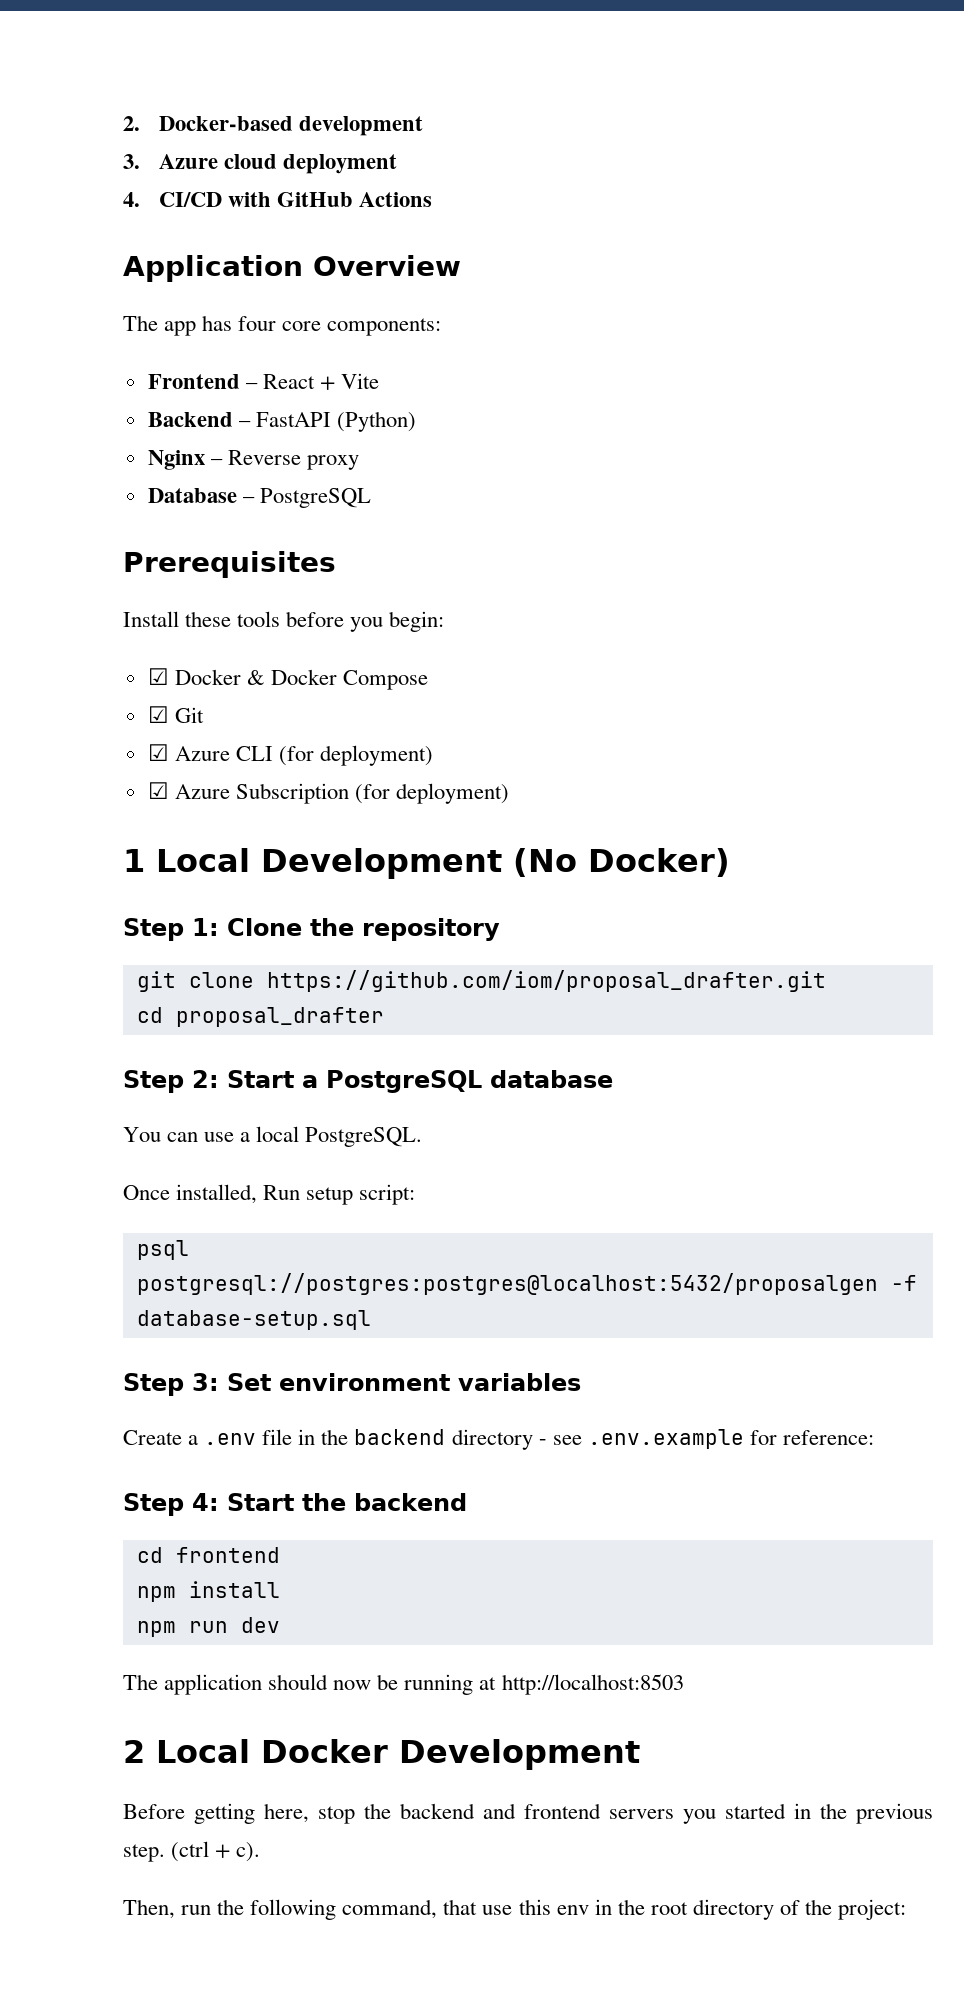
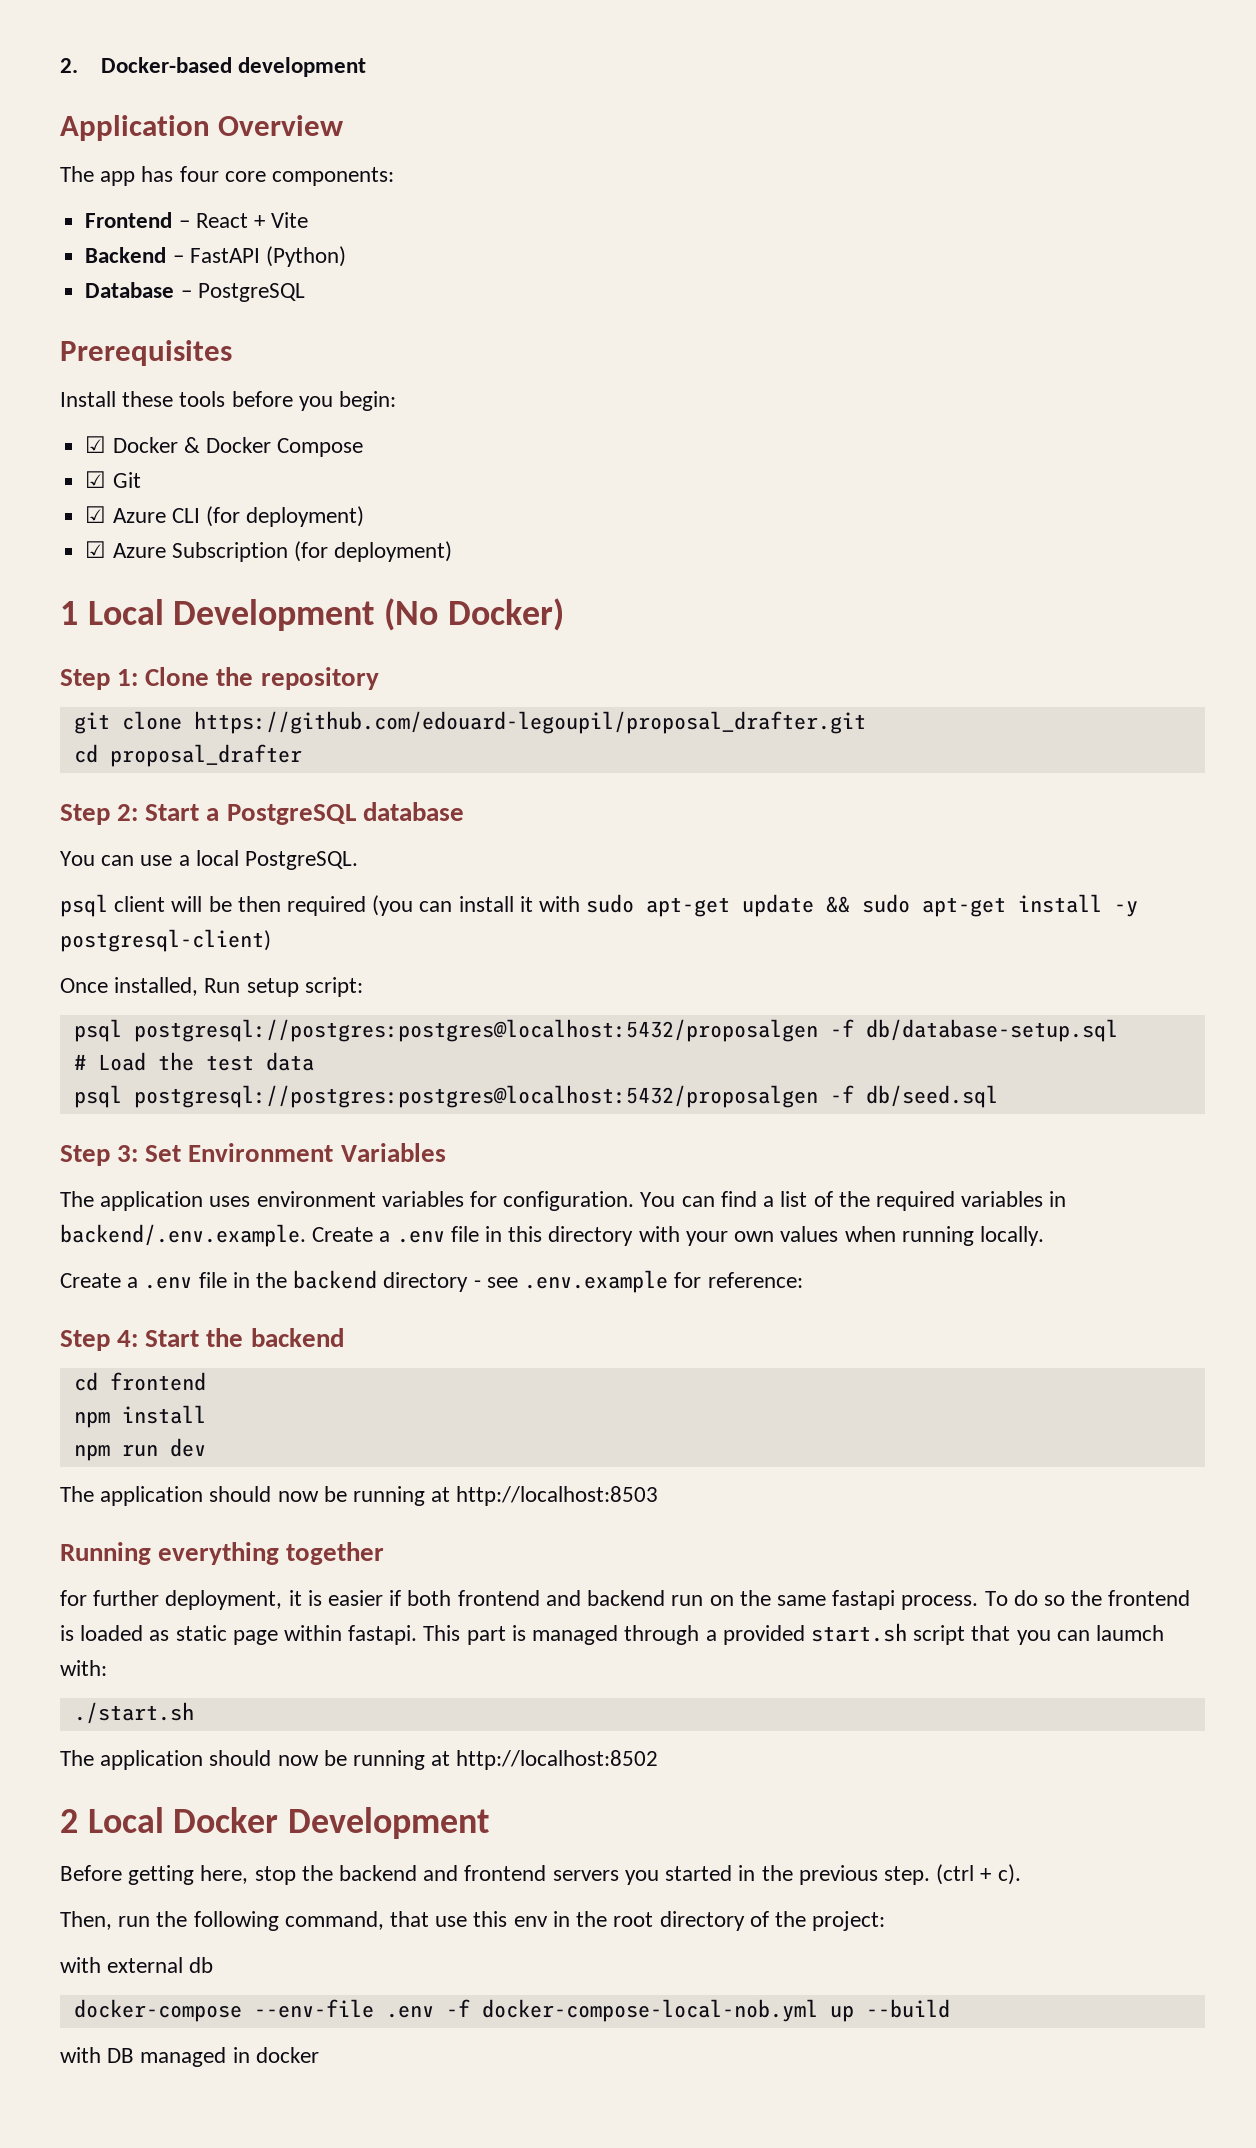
- 3. Azure cloud deployment
- 4. CI/CD with GitHub Actions
- Nginx – Reverse proxy
- git clone https://github.com/iom/proposal_drafter.git
+ git clone https://github.com/edouard-legoupil/proposal_drafter.git
+ psql client will be then required (you can install it with sudo apt-get update && sudo apt-get install -y postgresql-client)
- psql postgresql://postgres:postgres@localhost:5432/proposalgen -f database-setup.sql
- Step 3: Set environment variables
+ psql postgresql://postgres:postgres@localhost:5432/proposalgen -f db/database-setup.sql
+ # Load the test data
+ psql postgresql://postgres:postgres@localhost:5432/proposalgen -f db/seed.sql
+ Step 3: Set Environment Variables
+ The application uses environment variables for configuration. You can find a list of the required variables in backend/.env.example. Create a .env file in this directory with your own values when running locally.
+ Running everything together
+ for further deployment, it is easier if both frontend and backend run on the same fastapi process. To do so the frontend is loaded as static page within fastapi. This part is managed through a provided start.sh script that you can laumch with:
+ ./start.sh
+ The application should now be running at http://localhost:8502
+ with external db
+ docker-compose --env-file .env -f docker-compose-local-nob.yml up --build
+ with DB managed in docker

